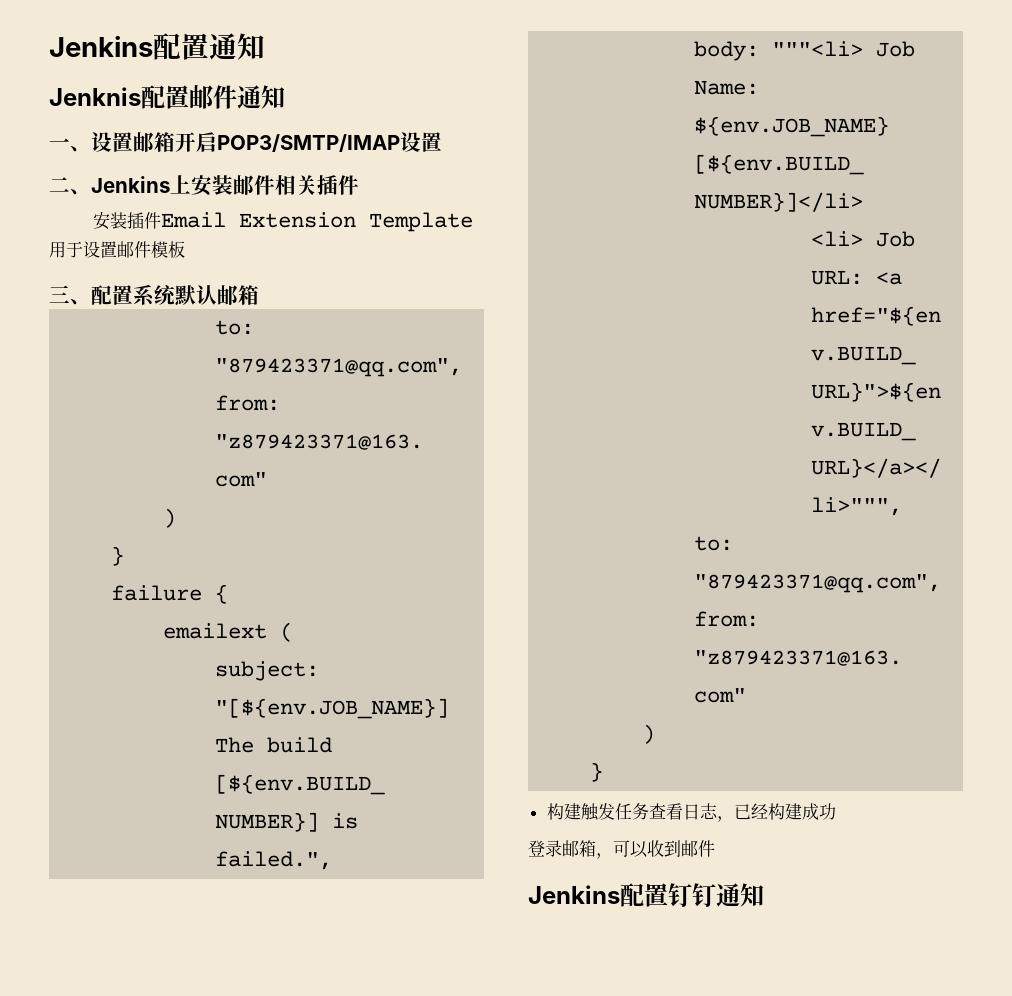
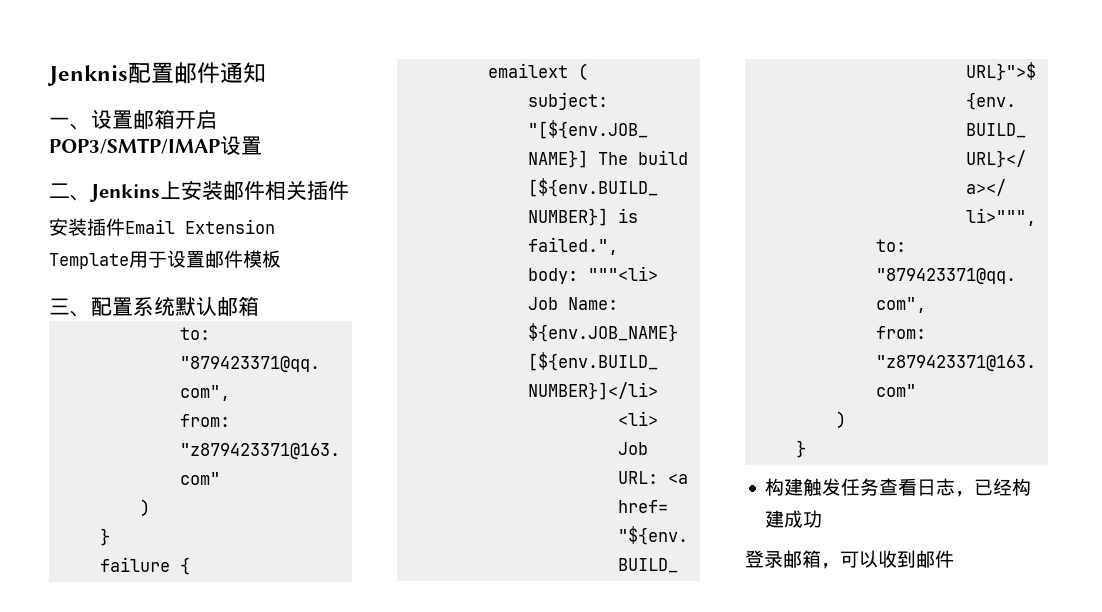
- Jenkins配置通知
- Jenkins配置钉钉通知

